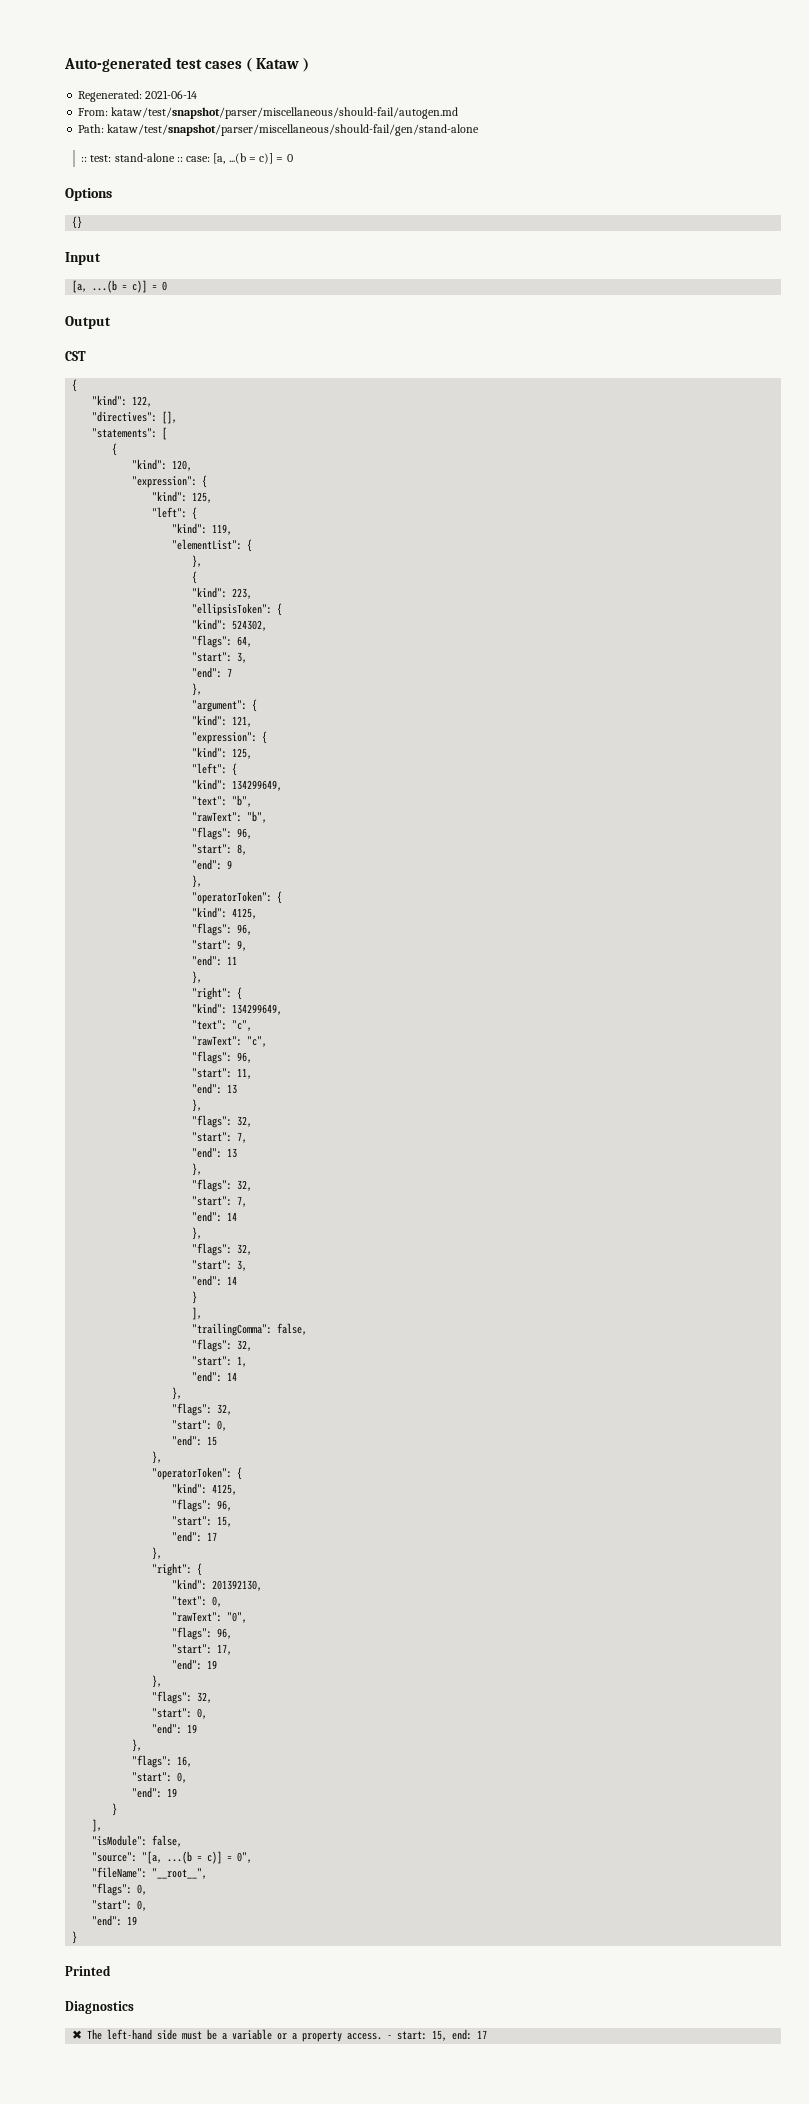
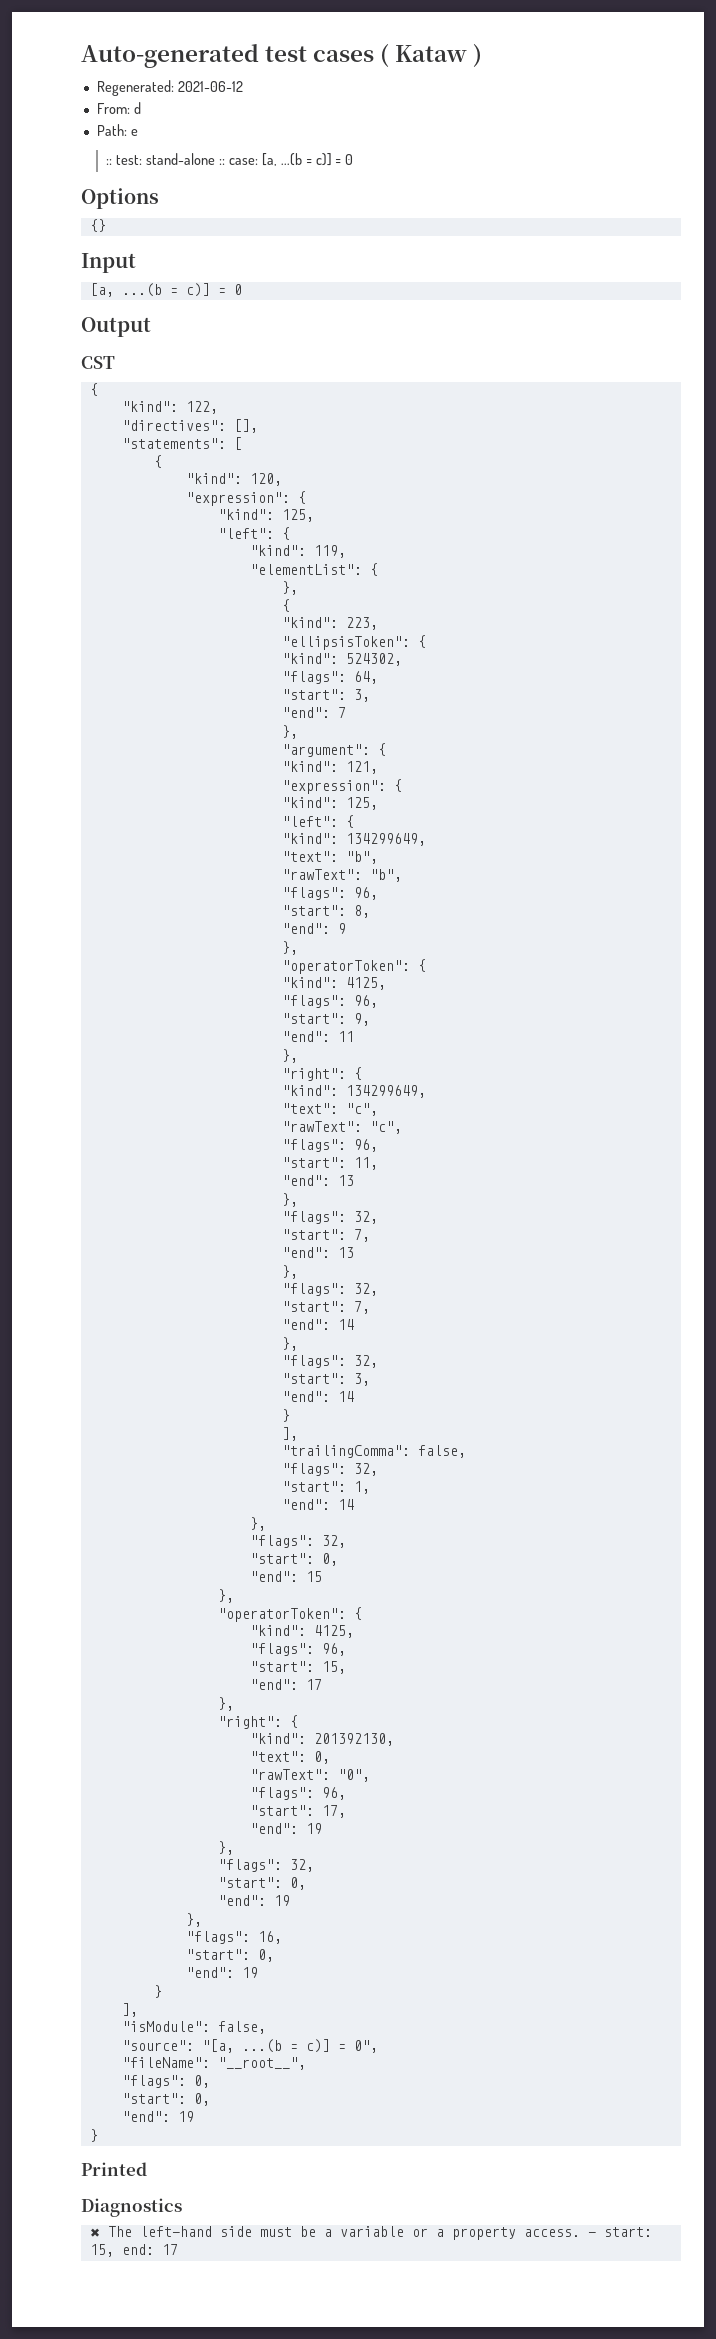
- Regenerated: 2021-06-14
+ Regenerated: 2021-06-12
- From: kataw/test/snapshot/parser/miscellaneous/should-fail/autogen.md
+ From: d
- Path: kataw/test/snapshot/parser/miscellaneous/should-fail/gen/stand-alone
+ Path: e

